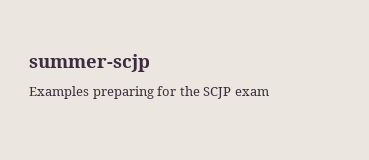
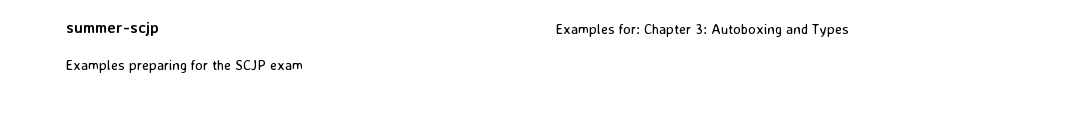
+ Examples for: Chapter 3: Autoboxing and Types

